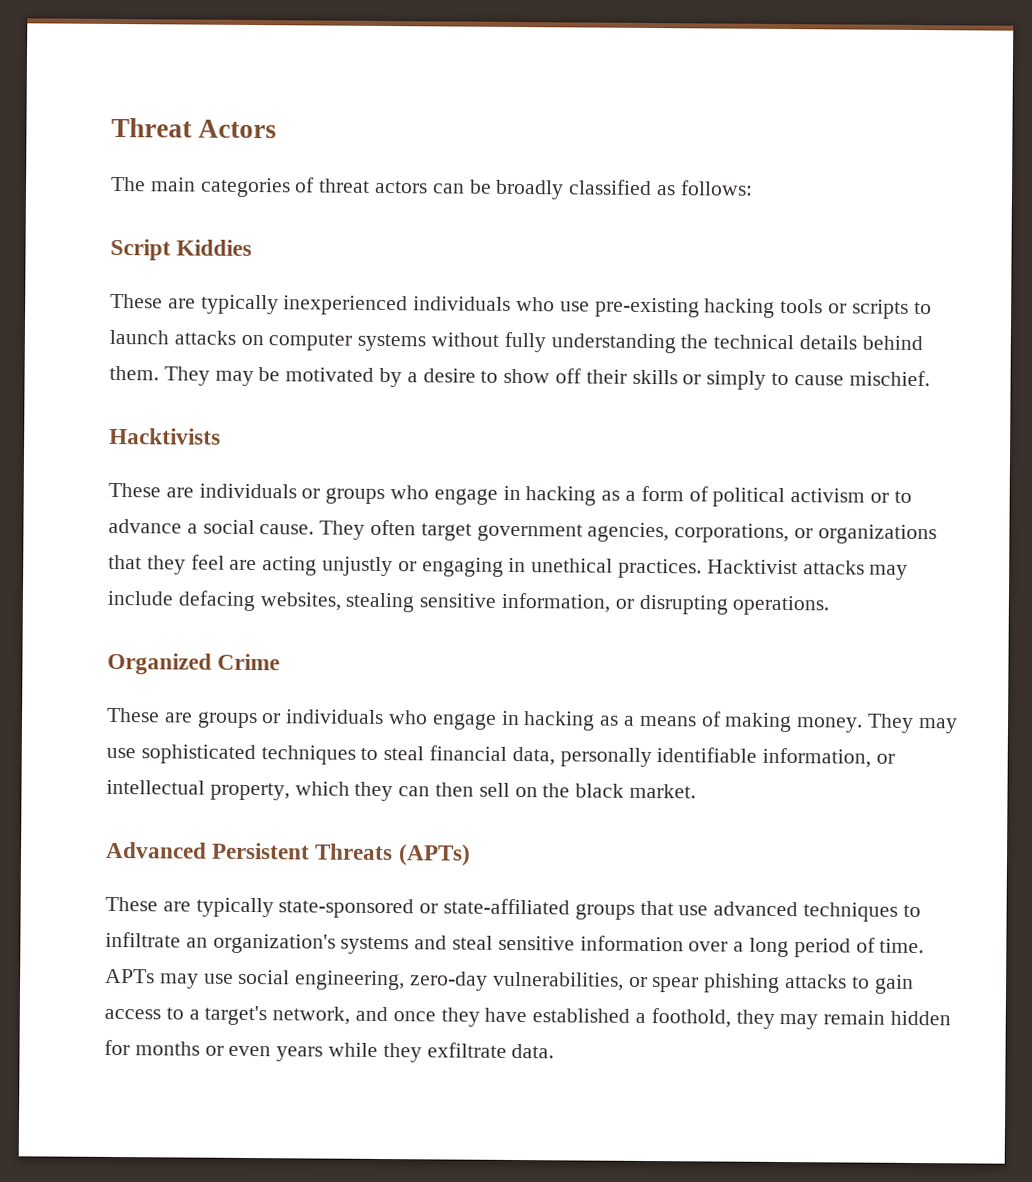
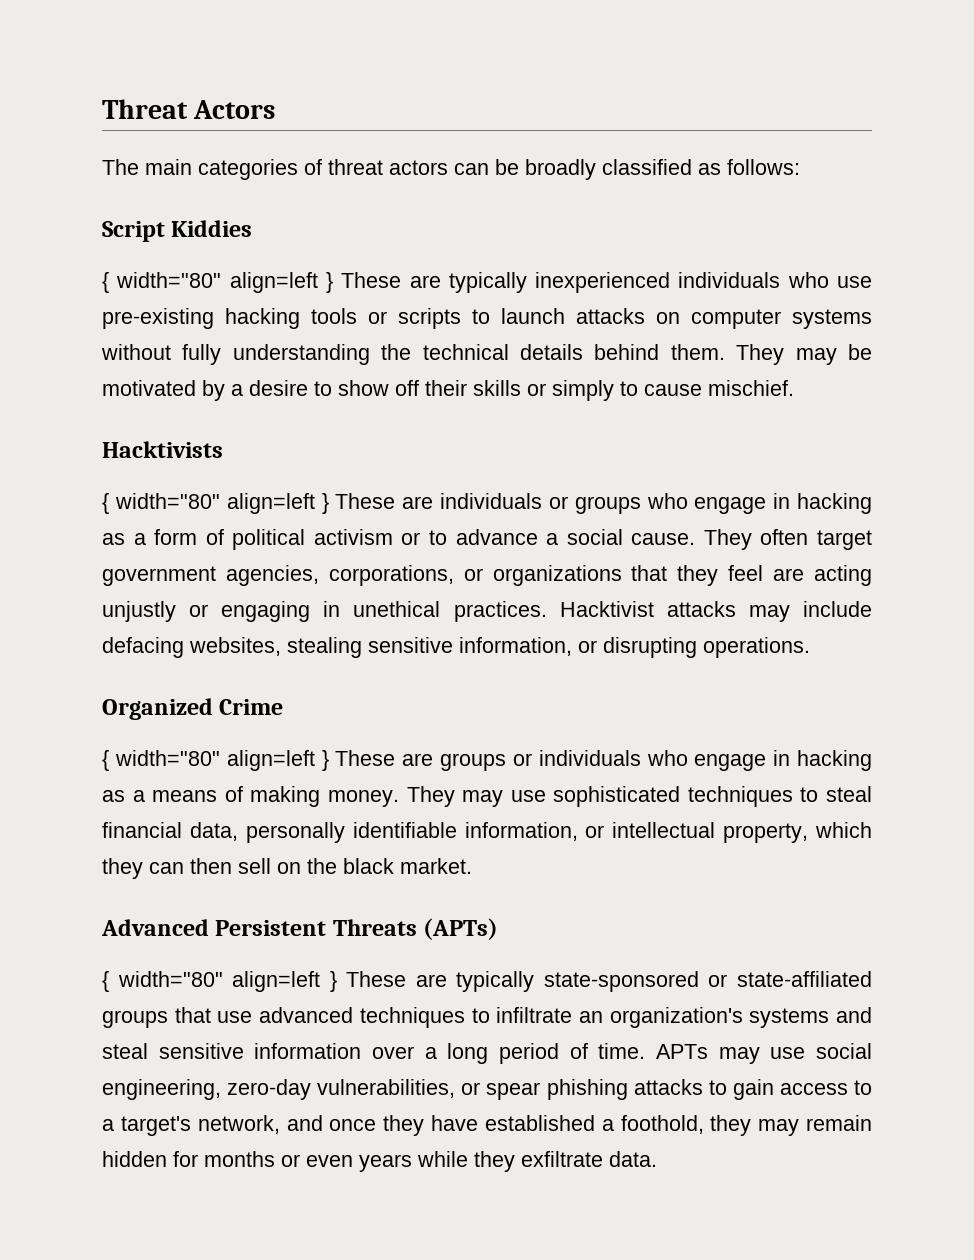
- These are typically inexperienced individuals who use pre-existing hacking tools or scripts to launch attacks on computer systems without fully understanding the technical details behind them.
+ { width="80" align=left } These are typically inexperienced individuals who use pre-existing hacking tools or scripts to launch attacks on computer systems without fully understanding the technical details behind them.
- These are individuals or groups who engage in hacking as a form of political activism or to advance a social cause.
+ { width="80" align=left } These are individuals or groups who engage in hacking as a form of political activism or to advance a social cause.
- These are groups or individuals who engage in hacking as a means of making money.
+ { width="80" align=left } These are groups or individuals who engage in hacking as a means of making money.
- These are typically state-sponsored or state-affiliated groups that use advanced techniques to infiltrate an organization's systems and steal sensitive information over a long period of time.
+ { width="80" align=left } These are typically state-sponsored or state-affiliated groups that use advanced techniques to infiltrate an organization's systems and steal sensitive information over a long period of time.

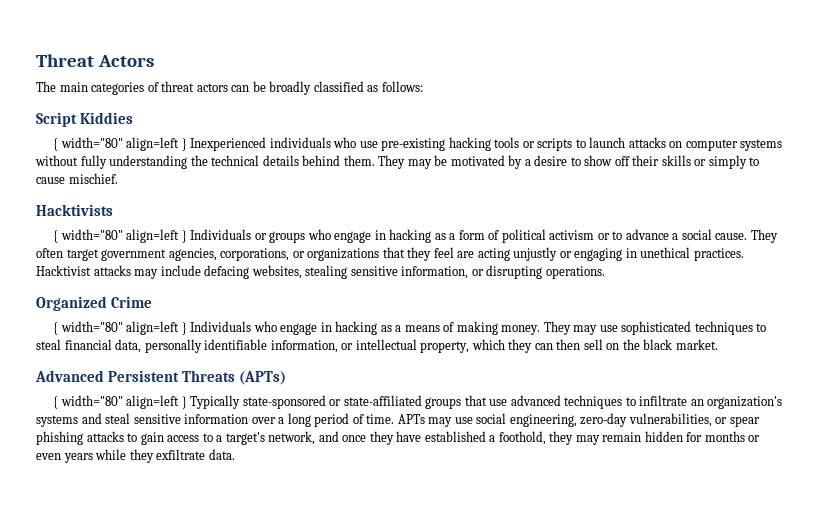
- { width="80" align=left } These are typically inexperienced individuals who use pre-existing hacking tools or scripts to launch attacks on computer systems without fully understanding the technical details behind them.
+ { width="80" align=left } Inexperienced individuals who use pre-existing hacking tools or scripts to launch attacks on computer systems without fully understanding the technical details behind them.
- { width="80" align=left } These are individuals or groups who engage in hacking as a form of political activism or to advance a social cause.
+ { width="80" align=left } Individuals or groups who engage in hacking as a form of political activism or to advance a social cause.
- { width="80" align=left } These are groups or individuals who engage in hacking as a means of making money.
+ { width="80" align=left } Individuals who engage in hacking as a means of making money.
- { width="80" align=left } These are typically state-sponsored or state-affiliated groups that use advanced techniques to infiltrate an organization's systems and steal sensitive information over a long period of time.
+ { width="80" align=left } Typically state-sponsored or state-affiliated groups that use advanced techniques to infiltrate an organization's systems and steal sensitive information over a long period of time.

